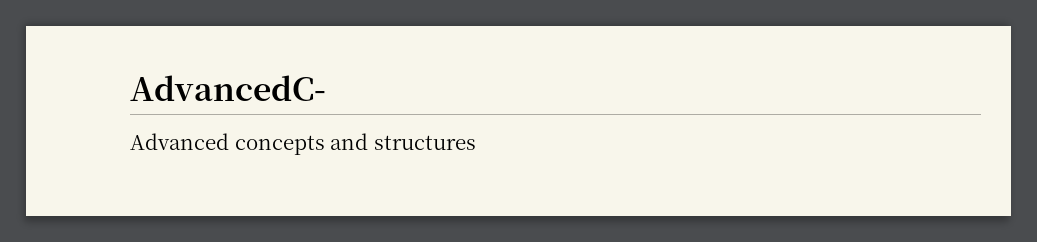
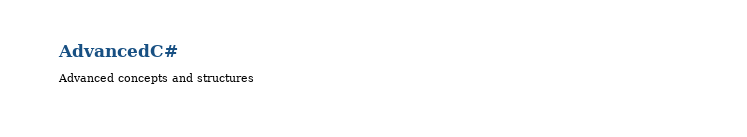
- AdvancedC-
+ AdvancedC#

